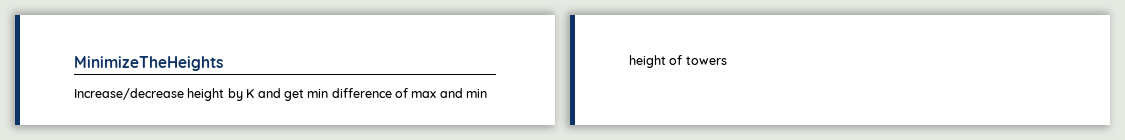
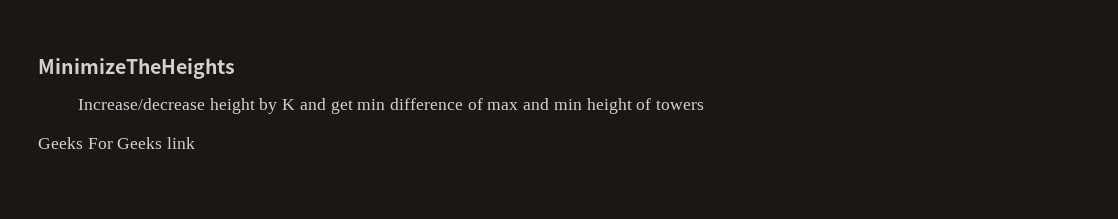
+ Geeks For Geeks link

